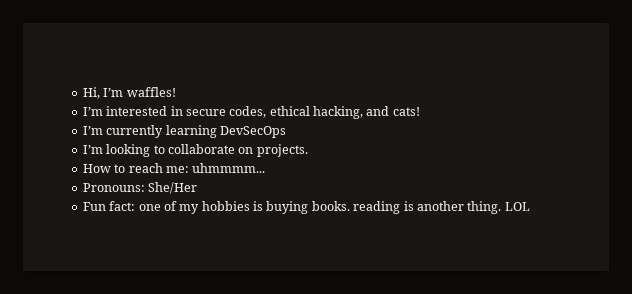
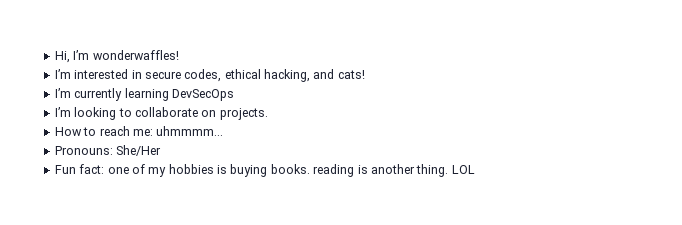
- Hi, I’m waffles!
+ Hi, I’m wonderwaffles!

